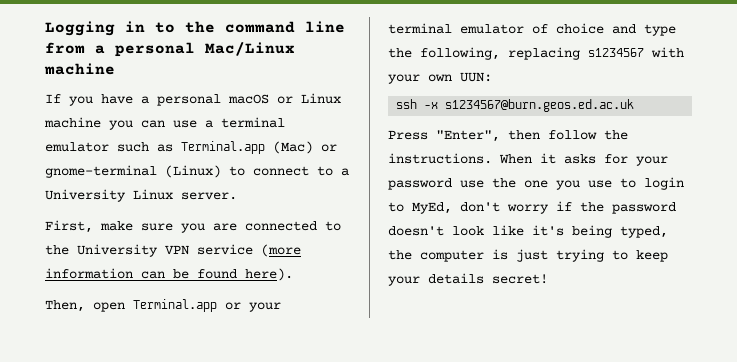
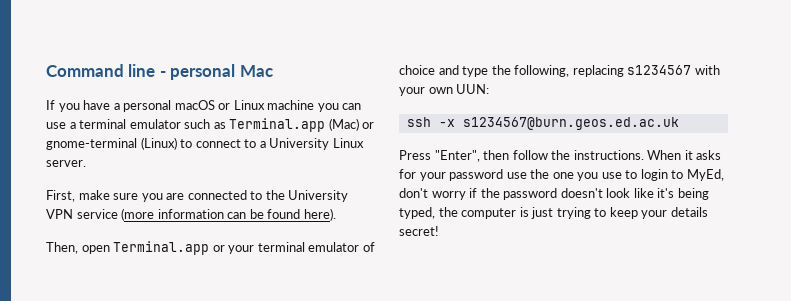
- Logging in to the command line from a personal Mac/Linux machine
+ Command line - personal Mac

